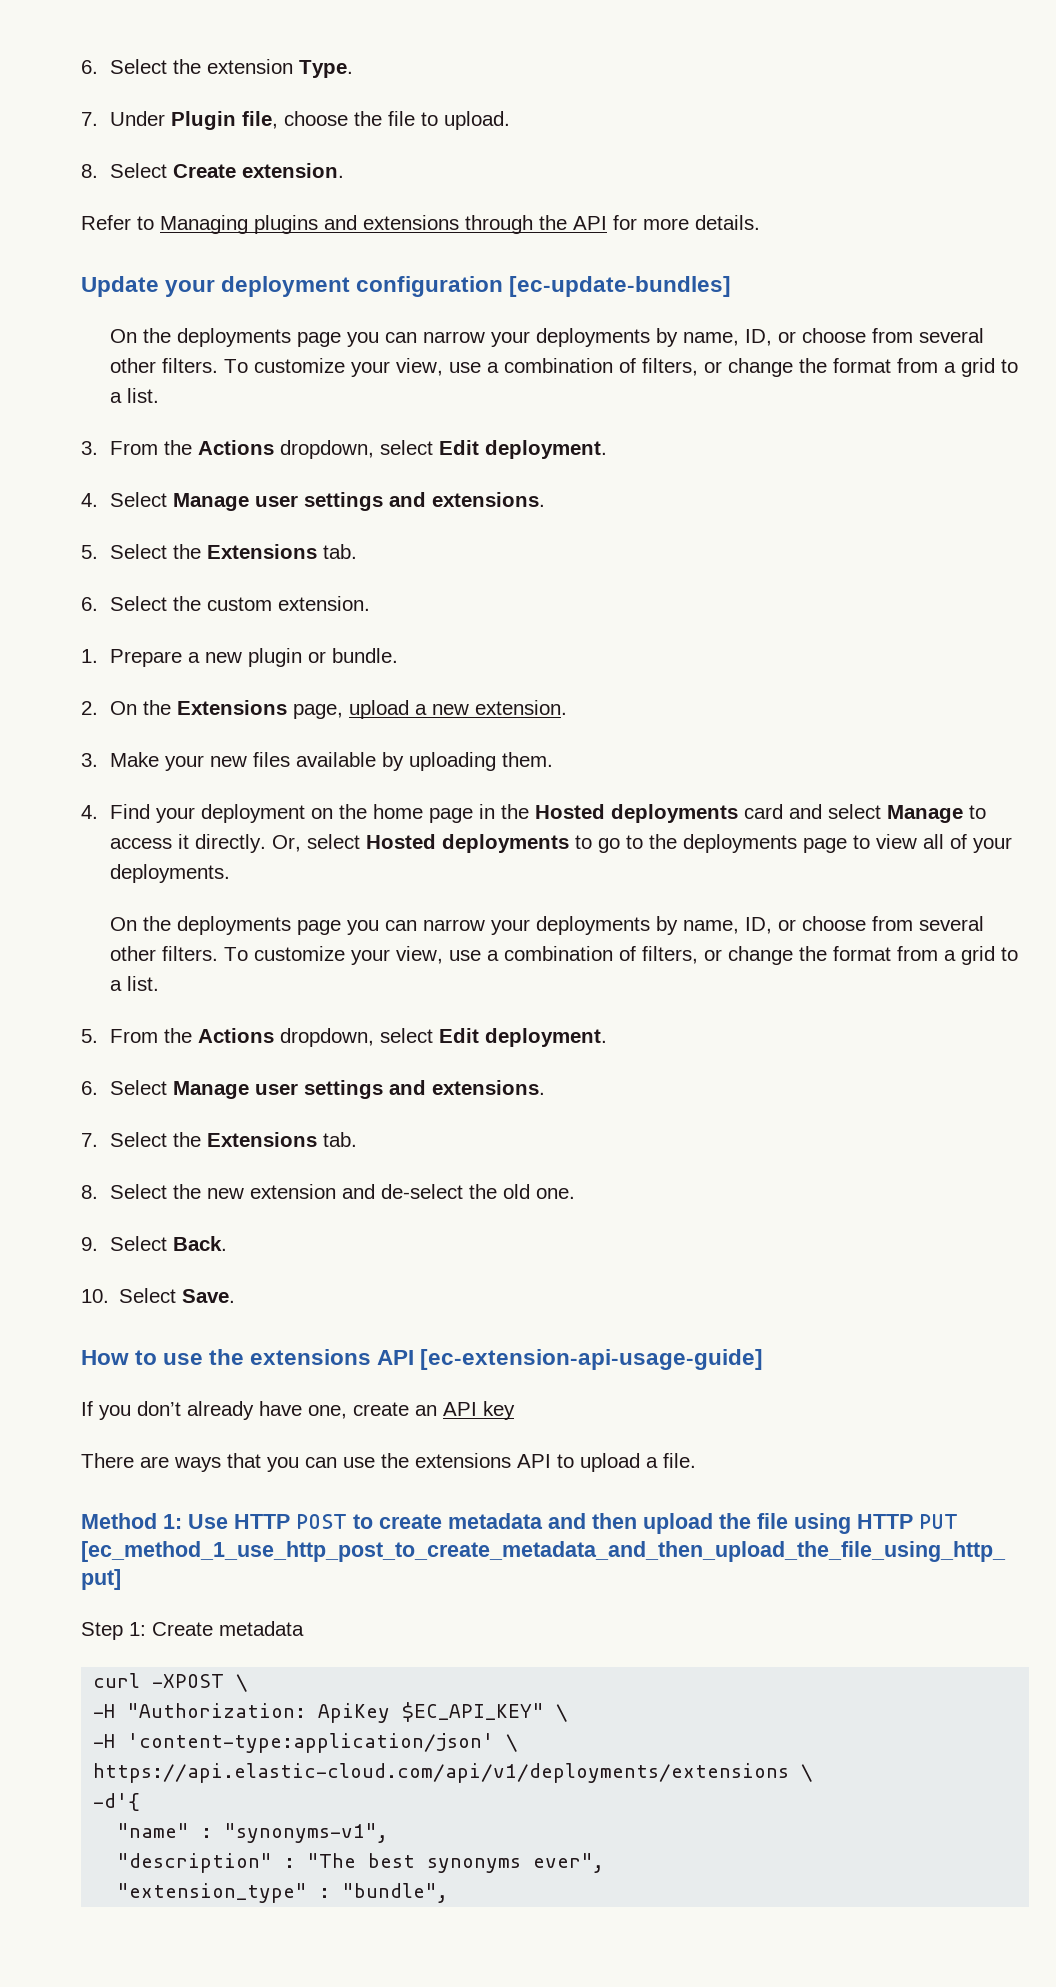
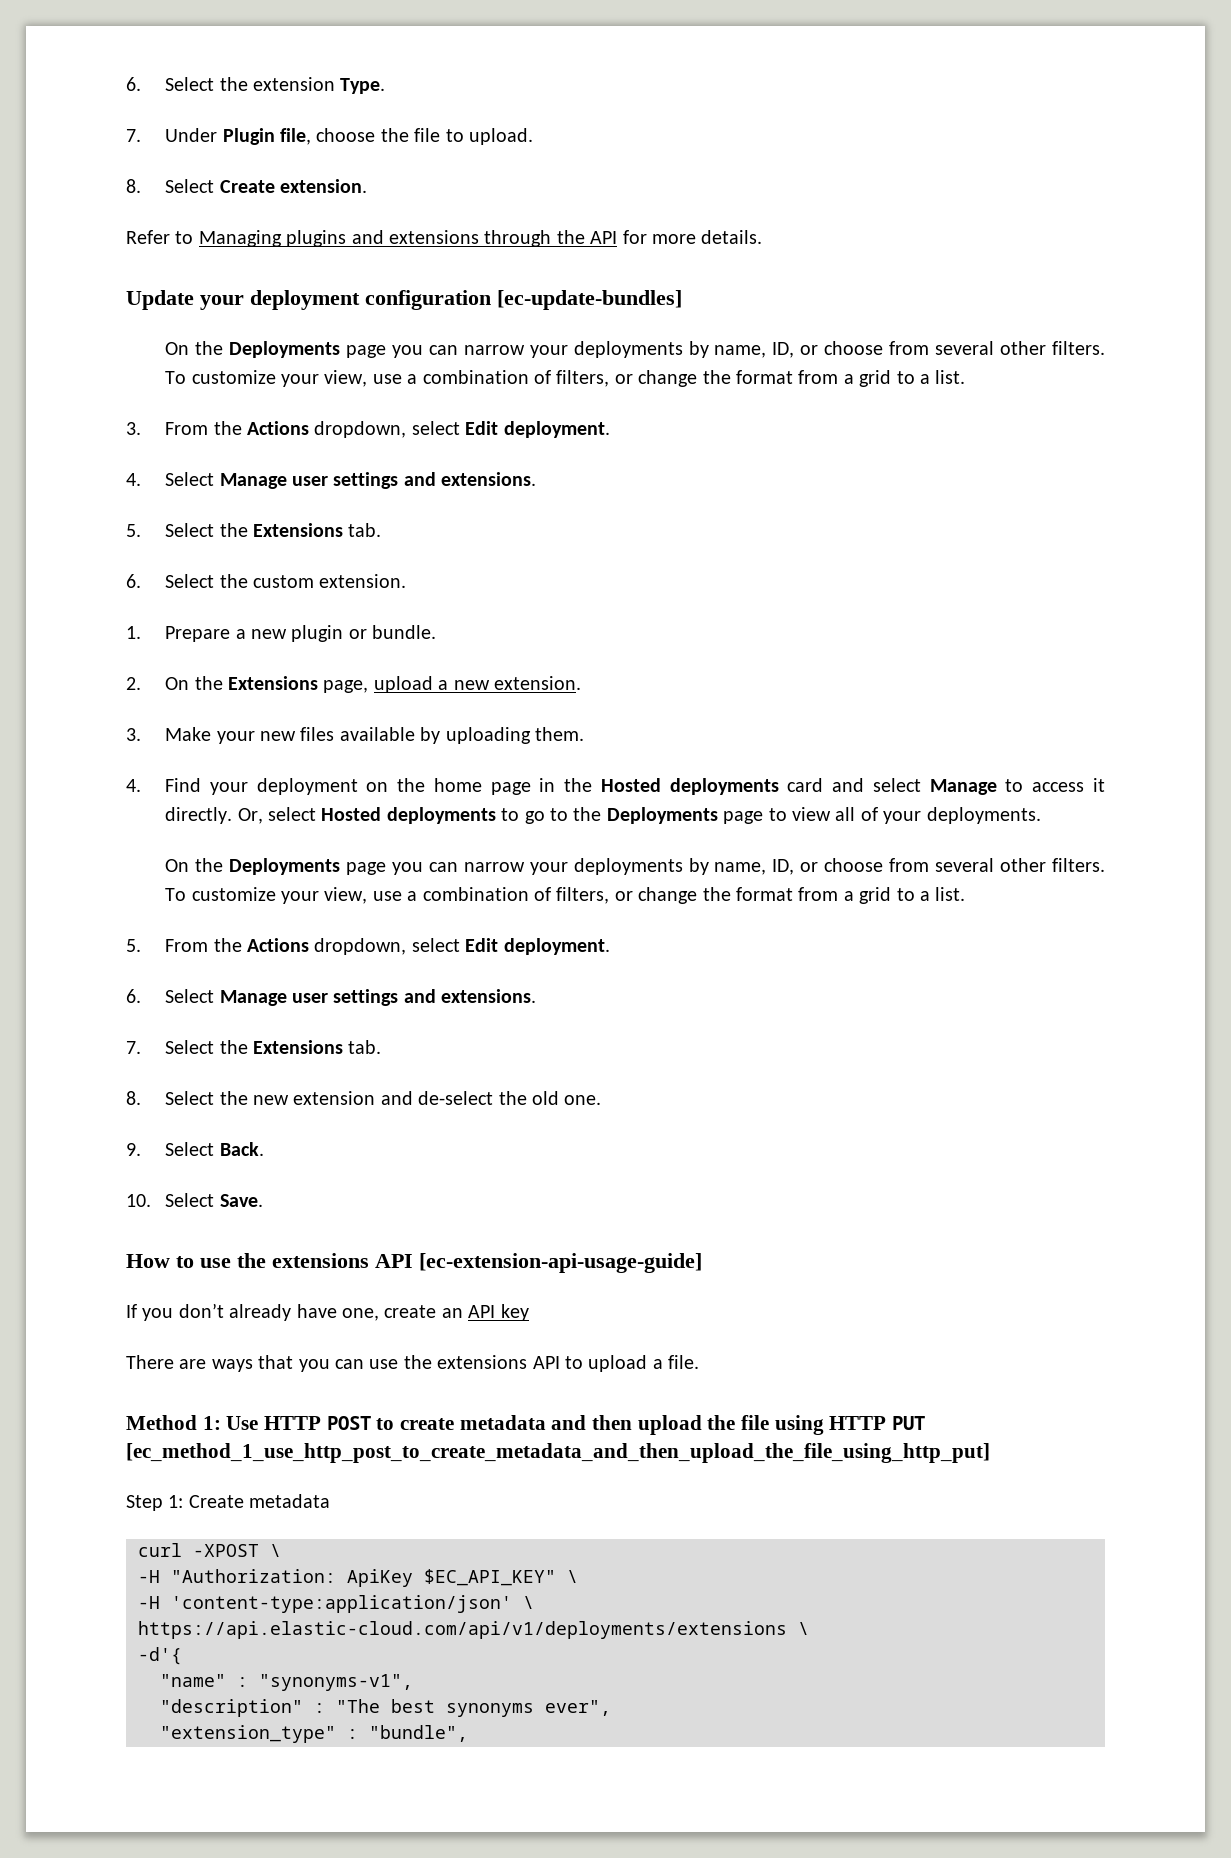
  Update your deployment configuration [ec-update-bundles]
- On the deployments page you can narrow your deployments by name, ID, or choose from several other filters.
+ On the Deployments page you can narrow your deployments by name, ID, or choose from several other filters.
- Or, select Hosted deployments to go to the deployments page to view all of your deployments.
- On the deployments page you can narrow your deployments by name, ID, or choose from several other filters.
+ Or, select Hosted deployments to go to the Deployments page to view all of your deployments.
+ On the Deployments page you can narrow your deployments by name, ID, or choose from several other filters.

